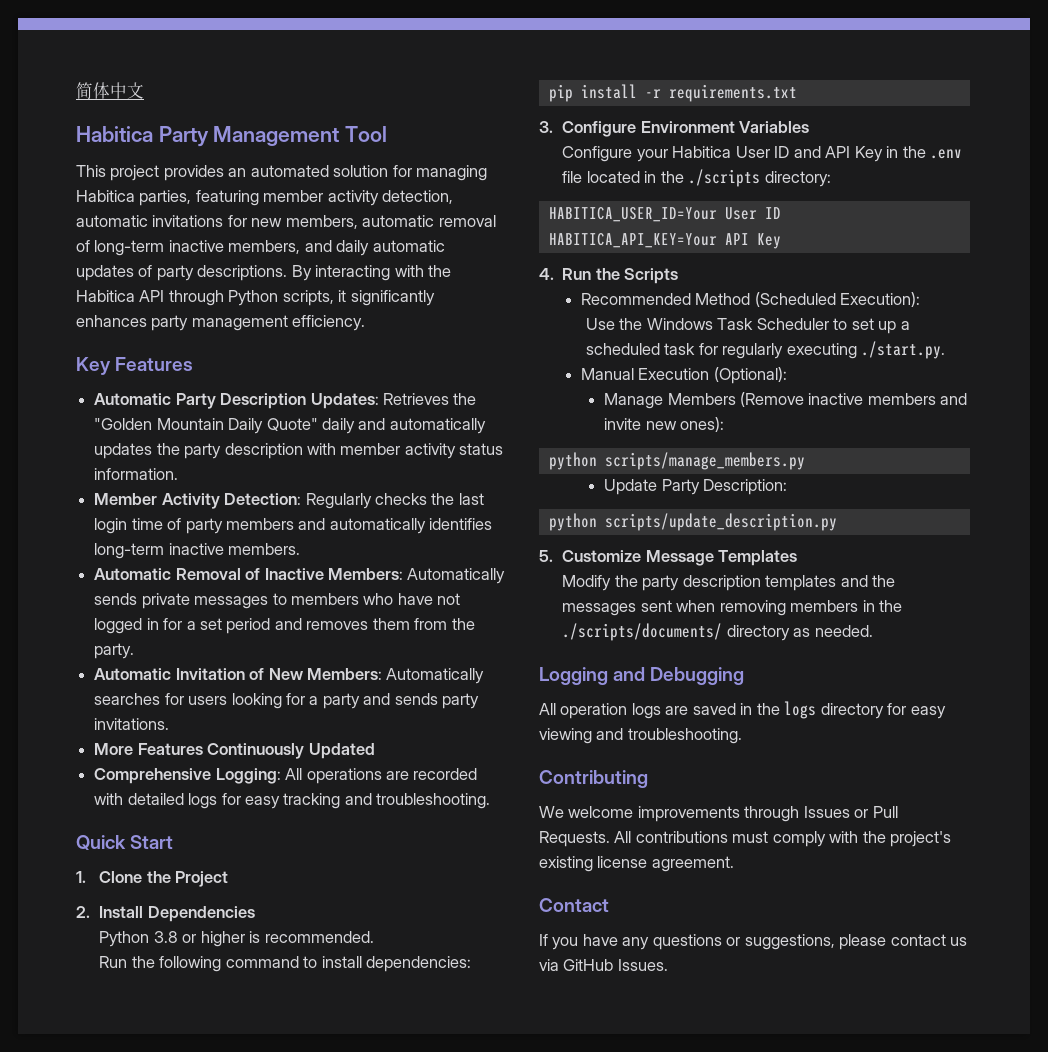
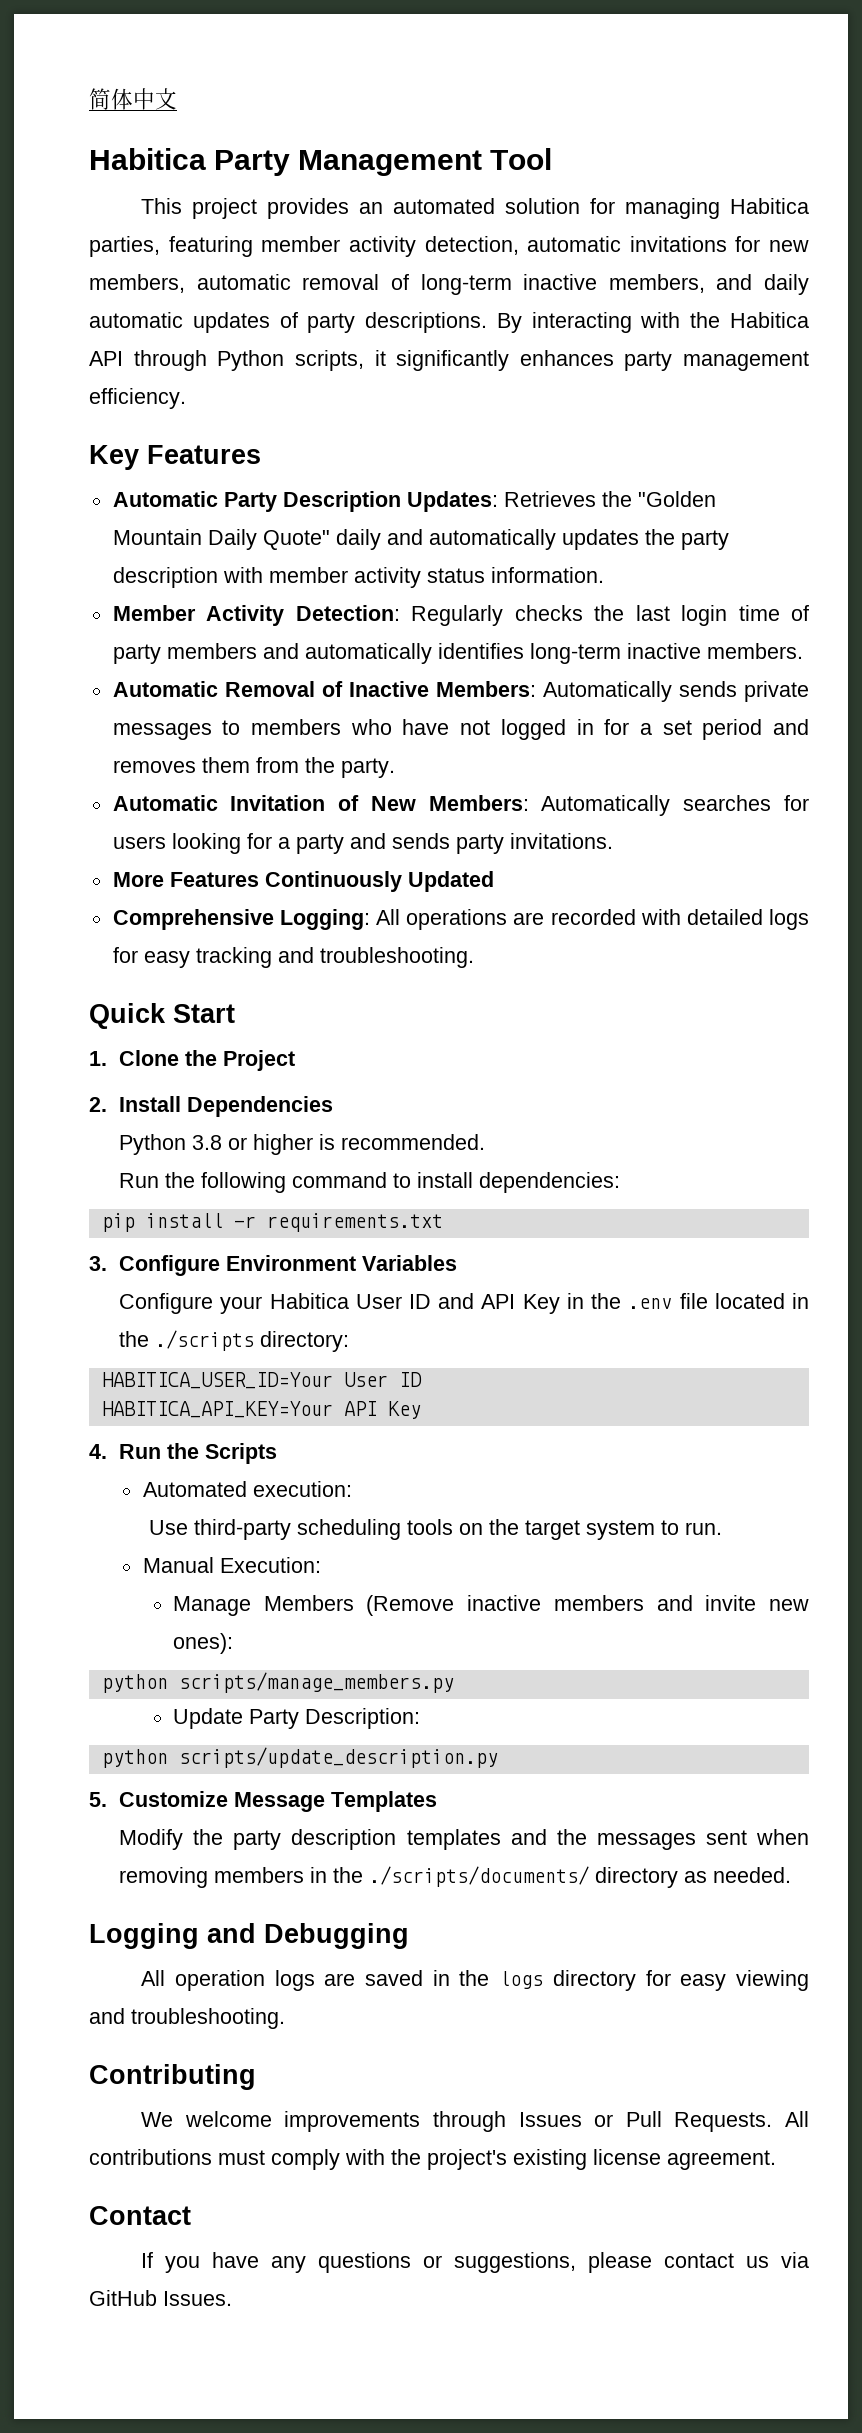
- Recommended Method (Scheduled Execution):
- Use the Windows Task Scheduler to set up a scheduled task for regularly executing ./start.py.
+ Automated execution:
+ Use third-party scheduling tools on the target system to run.
- Manual Execution (Optional):
+ Manual Execution:

